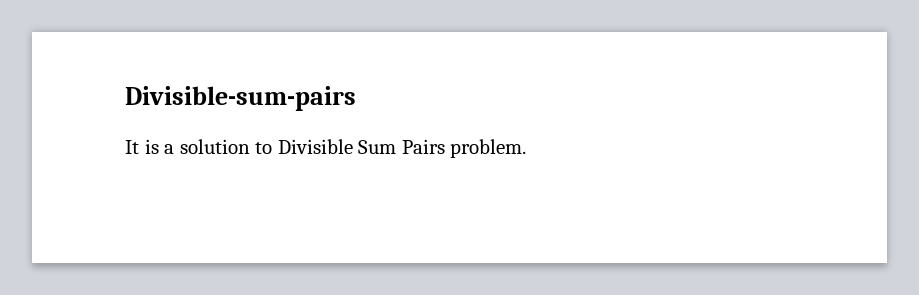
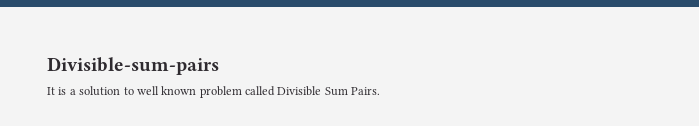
- It is a solution to Divisible Sum Pairs problem.
+ It is a solution to well known problem called Divisible Sum Pairs.

